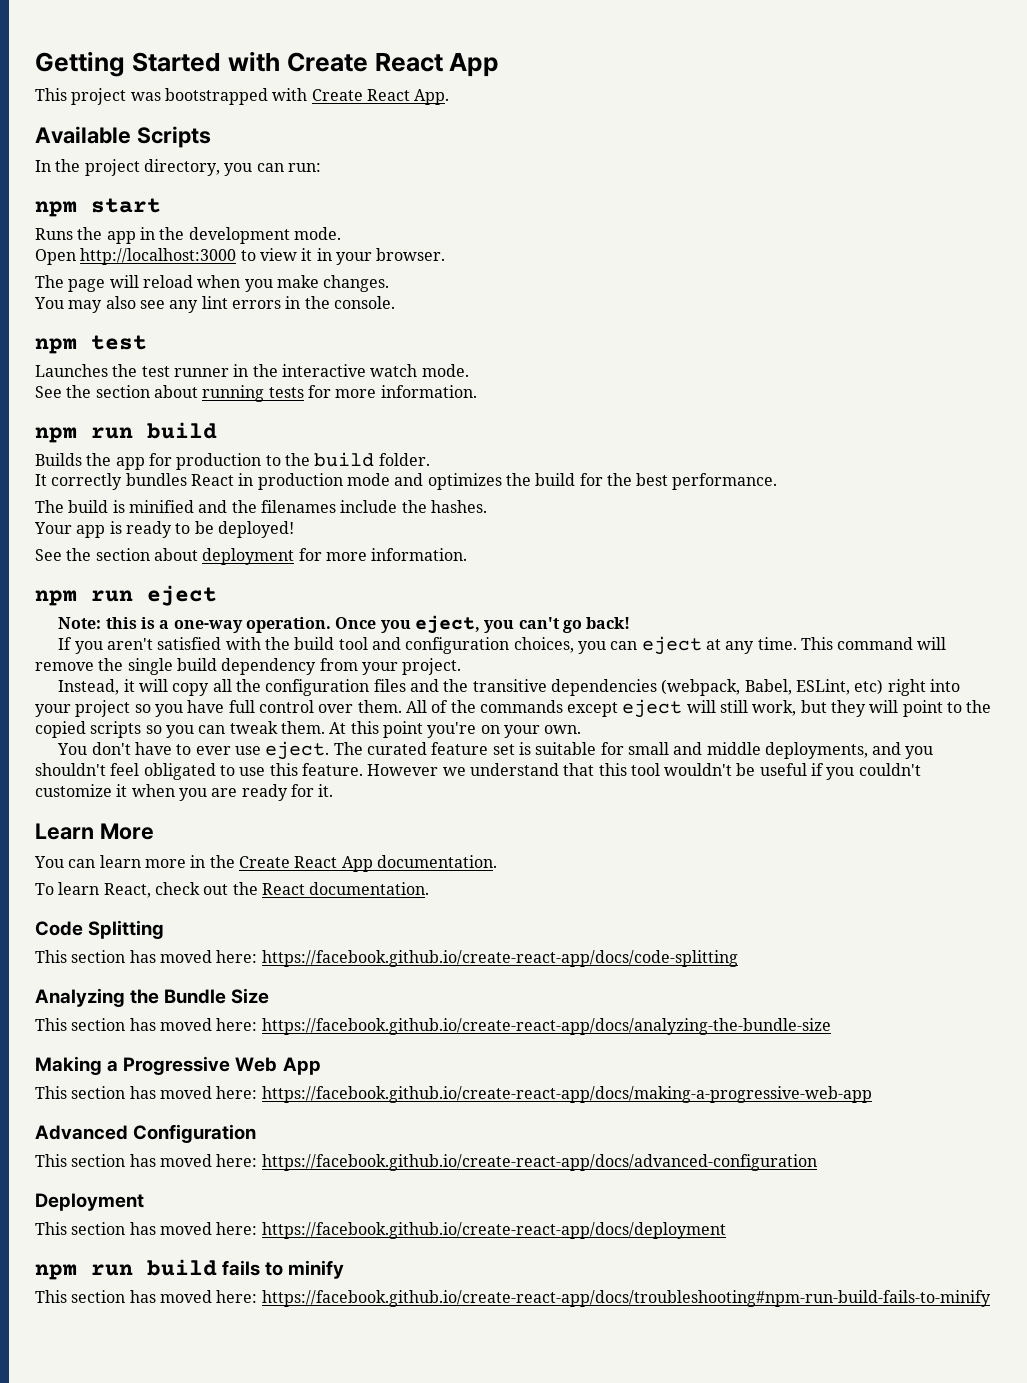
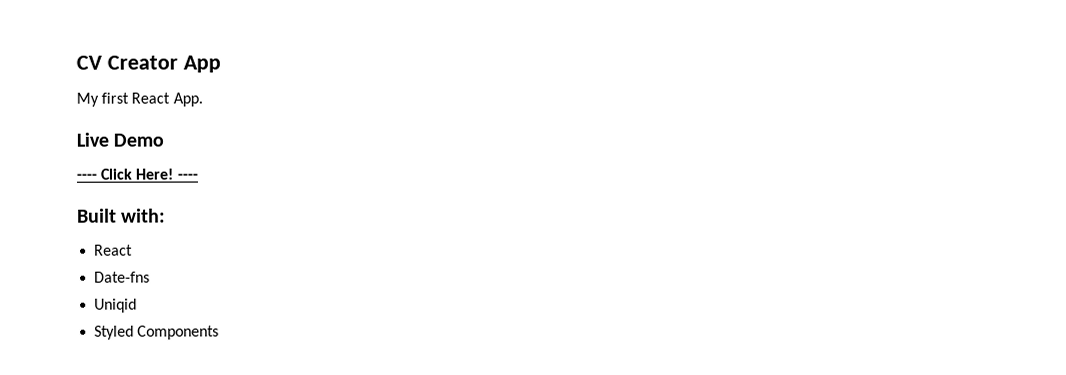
- Getting Started with Create React App
- This project was bootstrapped with Create React App.
- Available Scripts
- In the project directory, you can run:
- npm start
- Runs the app in the development mode.
- Open http://localhost:3000 to view it in your browser.
- The page will reload when you make changes.
- You may also see any lint errors in the console.
- npm test
- Launches the test runner in the interactive watch mode.
- See the section about running tests for more information.
- npm run build
- Builds the app for production to the build folder.
- It correctly bundles React in production mode and optimizes the build for the best performance.
- The build is minified and the filenames include the hashes.
- Your app is ready to be deployed!
- See the section about deployment for more information.
- npm run eject
- Note: this is a one-way operation. Once you eject, you can't go back!
- If you aren't satisfied with the build tool and configuration choices, you can eject at any time. This command will remove the single build dependency from your project.
- Instead, it will copy all the configuration files and the transitive dependencies (webpack, Babel, ESLint, etc) right into your project so you have full control over them. All of the commands except eject will still work, but they will point to the copied scripts so you can tweak them. At this point you're on your own.
- You don't have to ever use eject. The curated feature set is suitable for small and middle deployments, and you shouldn't feel obligated to use this feature. However we understand that this tool wouldn't be useful if you couldn't customize it when you are ready for it.
- Learn More
- You can learn more in the Create React App documentation.
- To learn React, check out the React documentation.
- Code Splitting
- This section has moved here: https://facebook.github.io/create-react-app/docs/code-splitting
- Analyzing the Bundle Size
- This section has moved here: https://facebook.github.io/create-react-app/docs/analyzing-the-bundle-size
- Making a Progressive Web App
- This section has moved here: https://facebook.github.io/create-react-app/docs/making-a-progressive-web-app
- Advanced Configuration
- This section has moved here: https://facebook.github.io/create-react-app/docs/advanced-configuration
- Deployment
- This section has moved here: https://facebook.github.io/create-react-app/docs/deployment
- npm run build fails to minify
- This section has moved here: https://facebook.github.io/create-react-app/docs/troubleshooting#npm-run-build-fails-to-minify
+ CV Creator App
+ My first React App.
+ Live Demo
+ ---- Click Here! ----
+ Built with:
+ React
+ Date-fns
+ Uniqid
+ Styled Components

